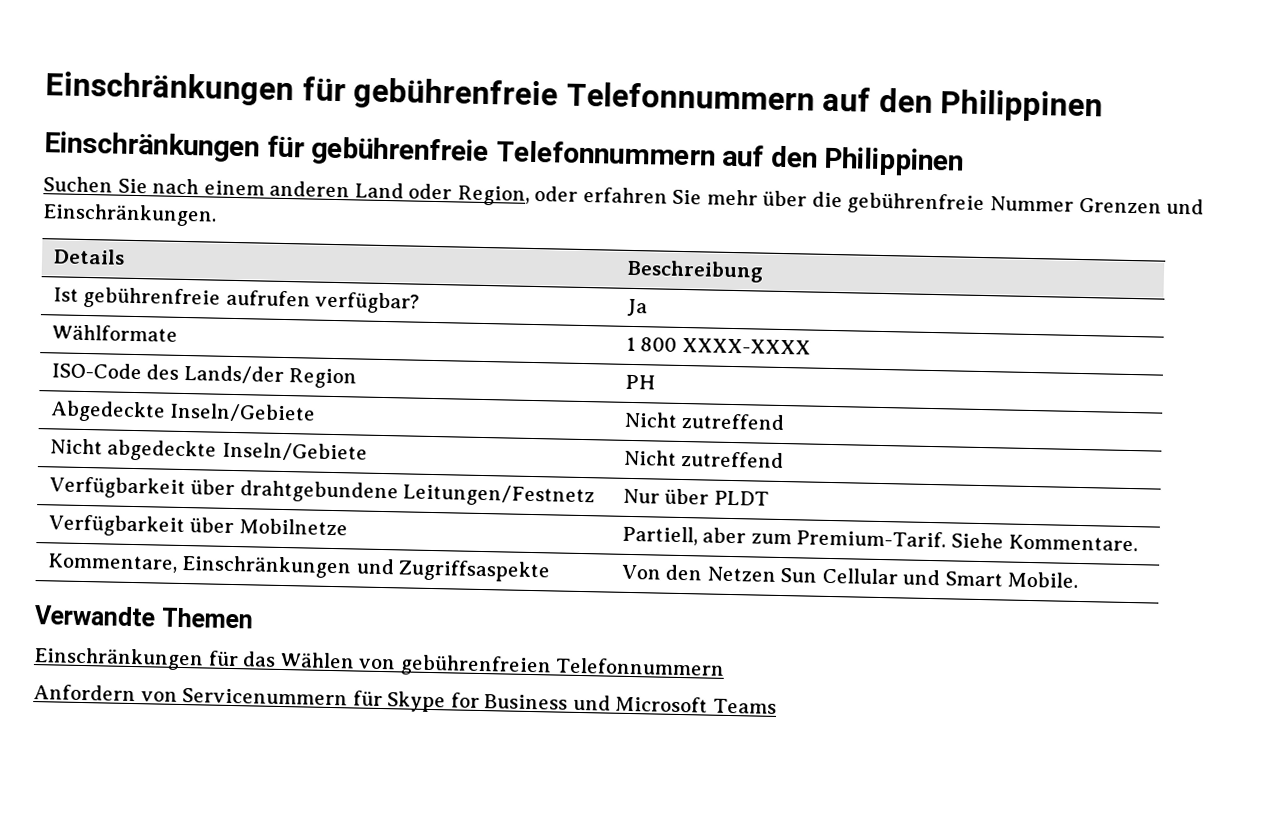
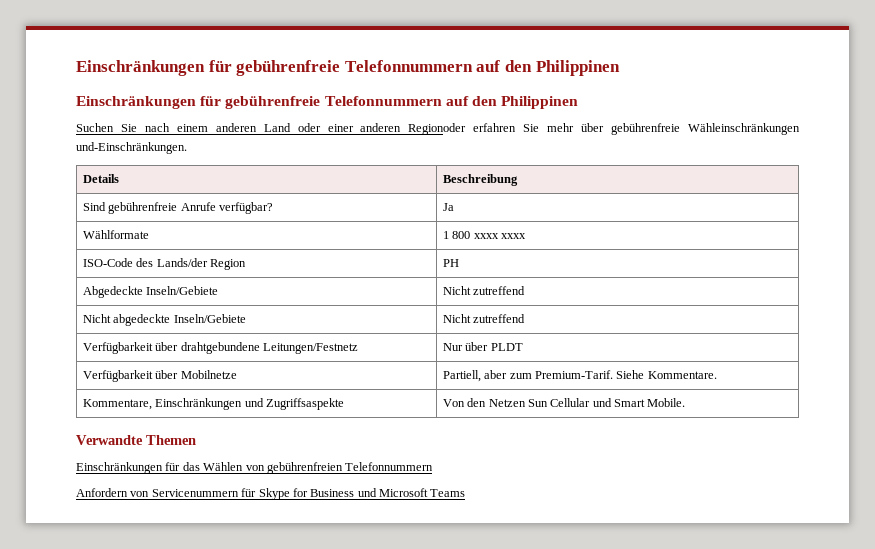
- Suchen Sie nach einem anderen Land oder Region, oder erfahren Sie mehr über die gebührenfreie Nummer Grenzen und Einschränkungen.
+ Suchen Sie nach einem anderen Land oder einer anderen Regionoder erfahren Sie mehr über gebührenfreie Wähleinschränkungen und-Einschränkungen.
- Ist gebührenfreie aufrufen verfügbar? | Ja
+ Sind gebührenfreie Anrufe verfügbar? | Ja
- Wählformate | 1 800 XXXX-XXXX
+ Wählformate | 1 800 xxxx xxxx

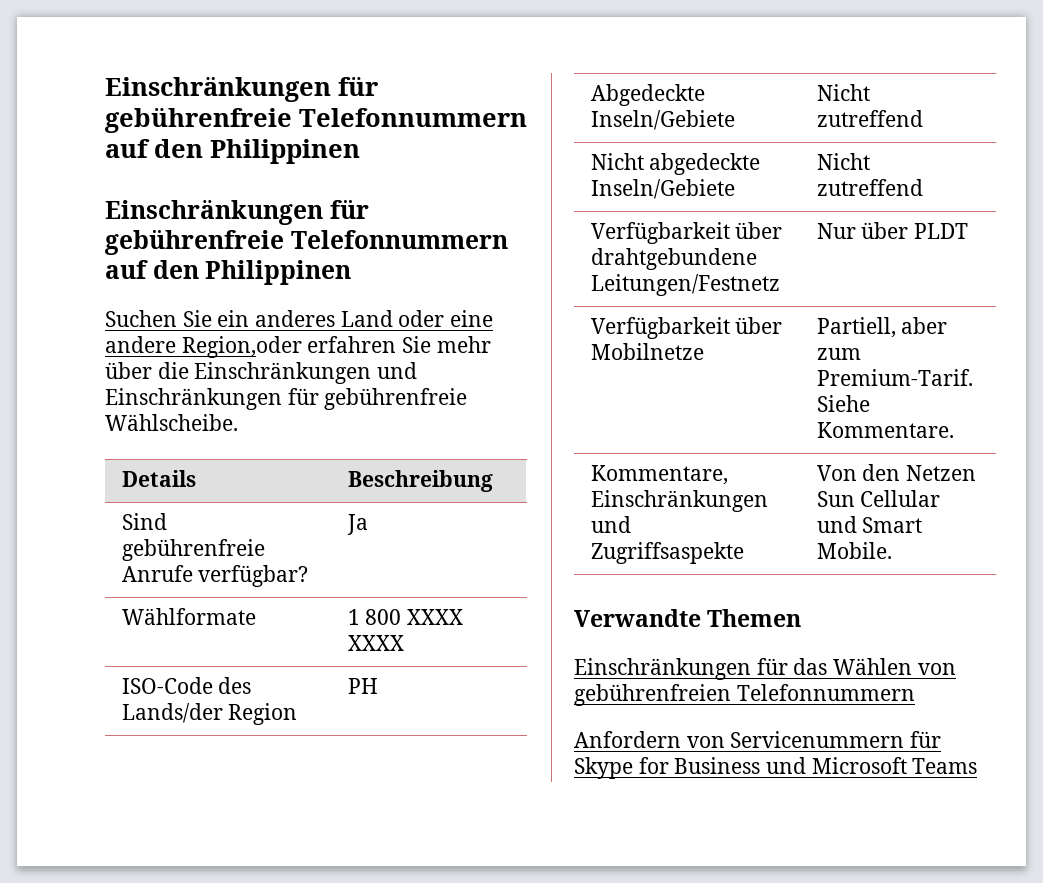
- Suchen Sie nach einem anderen Land oder einer anderen Regionoder erfahren Sie mehr über gebührenfreie Wähleinschränkungen und-Einschränkungen.
+ Suchen Sie ein anderes Land oder eine andere Region,oder erfahren Sie mehr über die Einschränkungen und Einschränkungen für gebührenfreie Wählscheibe.
- Wählformate | 1 800 xxxx xxxx
+ Wählformate | 1 800 XXXX XXXX

